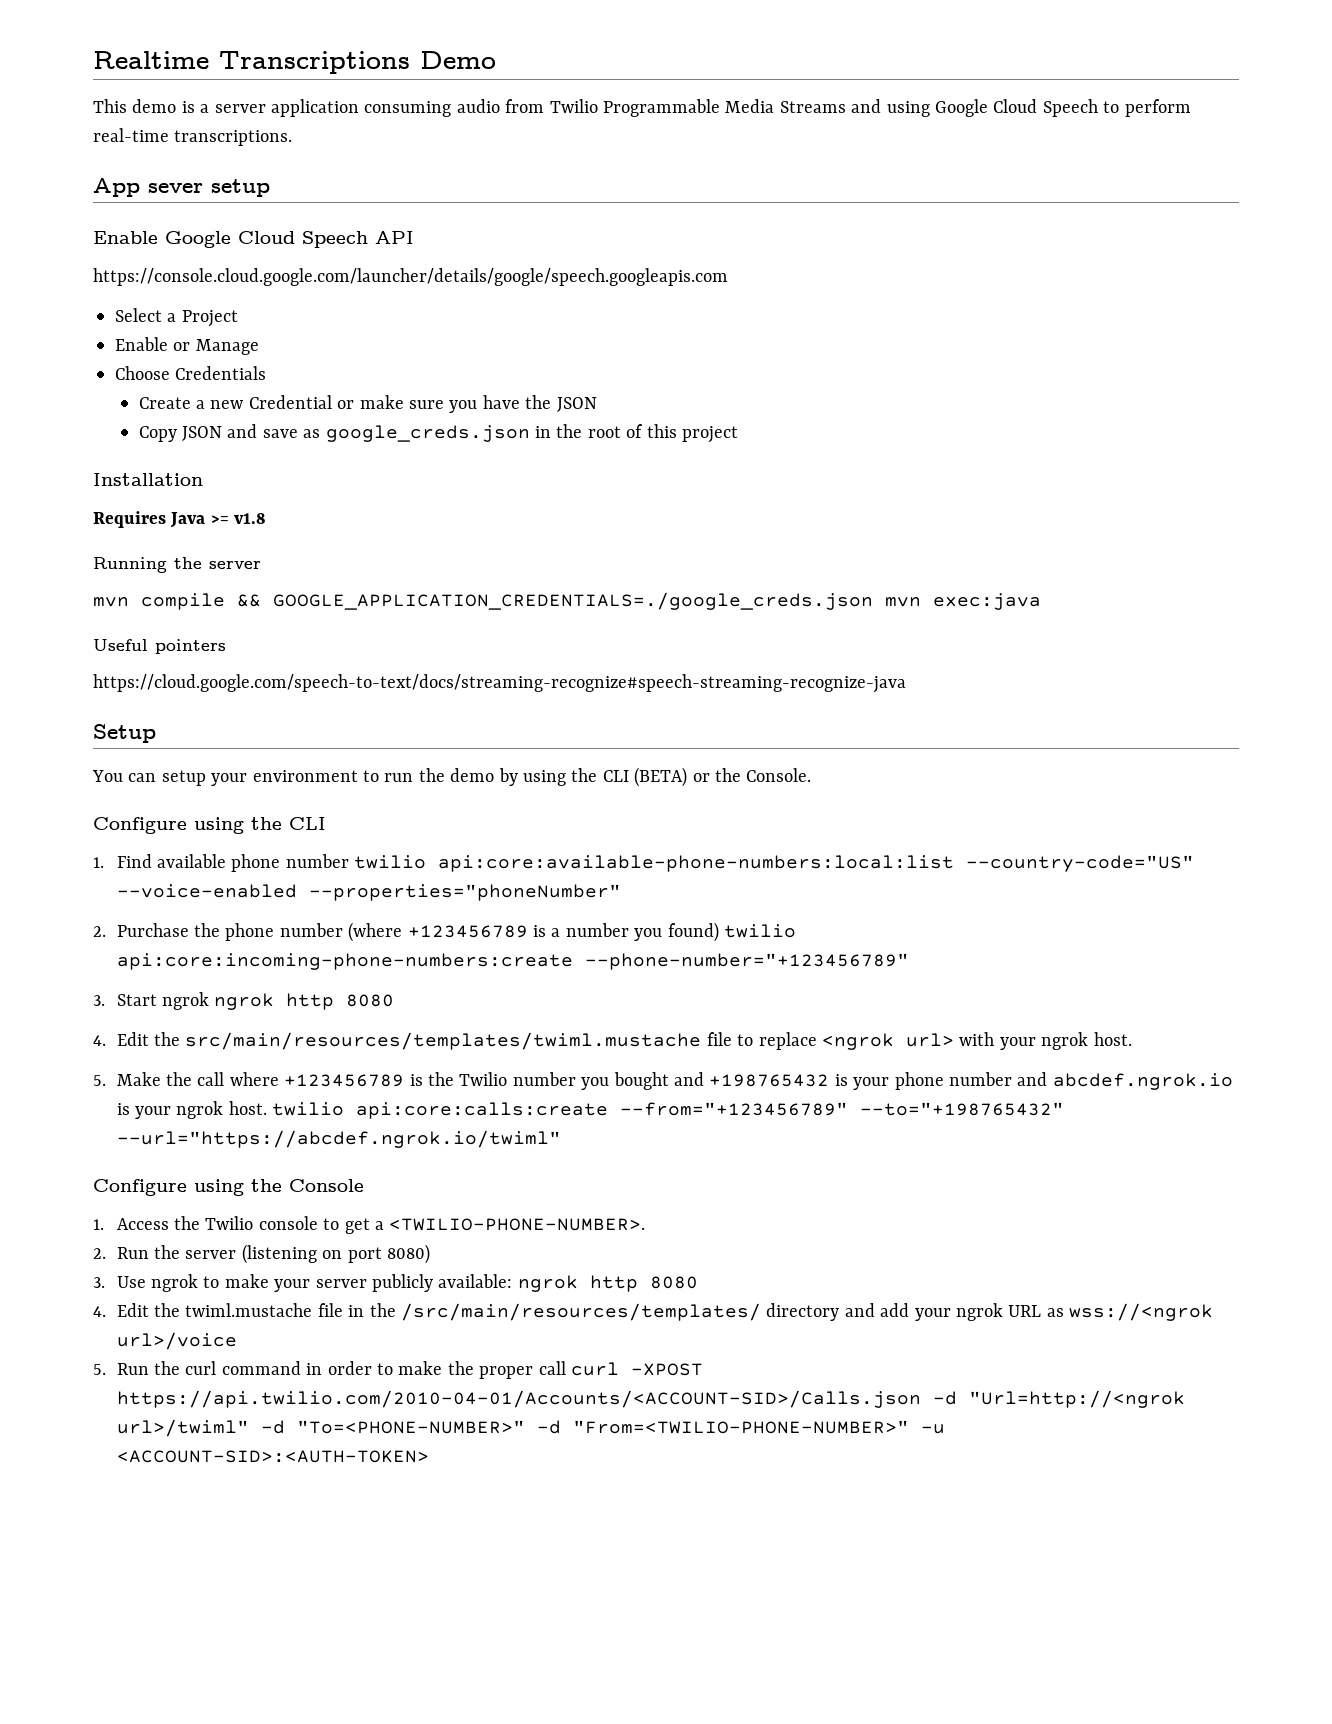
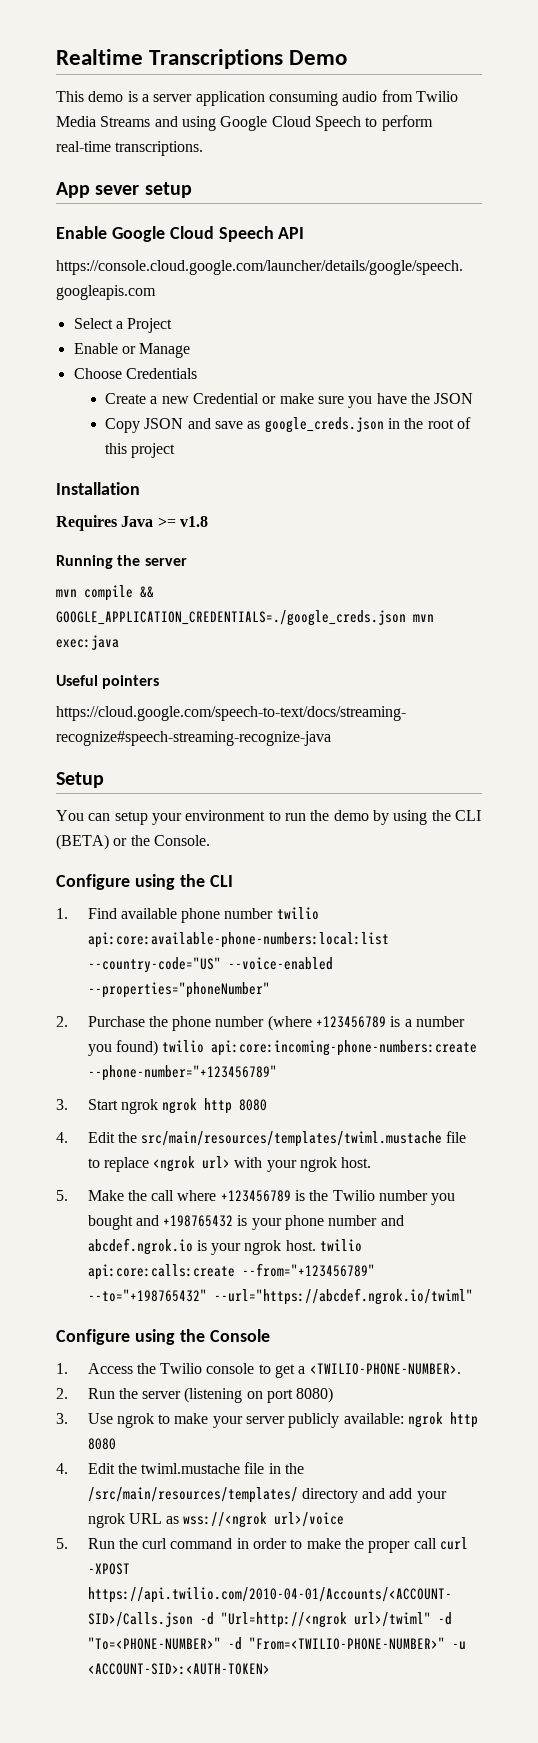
- This demo is a server application consuming audio from Twilio Programmable Media Streams and using Google Cloud Speech to perform real-time transcriptions.
+ This demo is a server application consuming audio from Twilio Media Streams and using Google Cloud Speech to perform real-time transcriptions.

